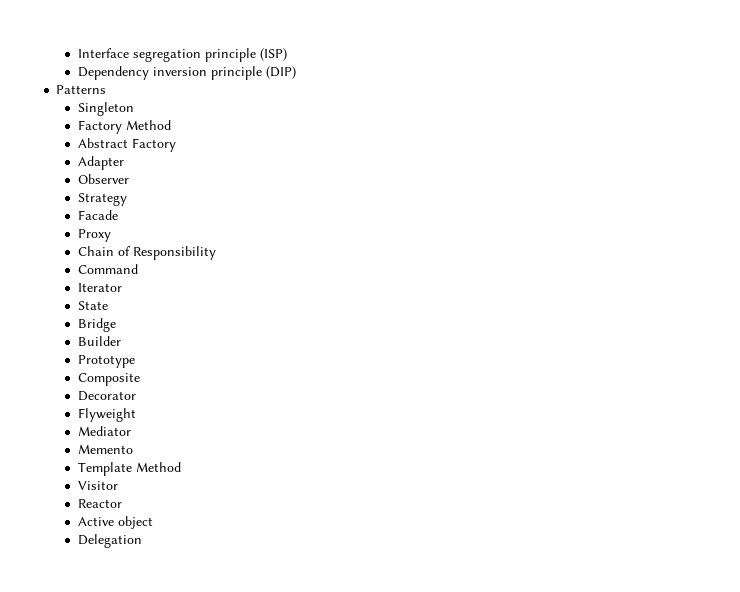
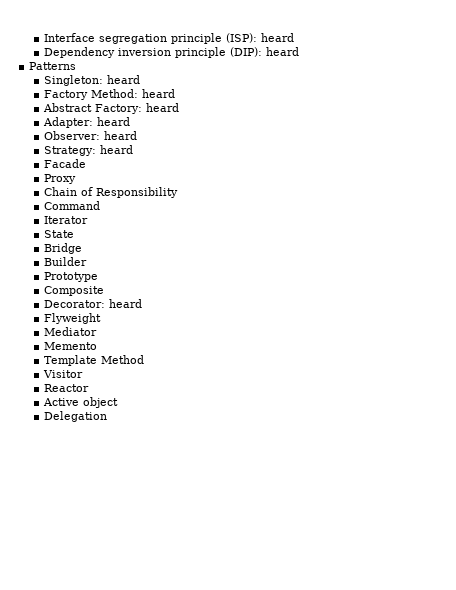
- Interface segregation principle (ISP)
+ Interface segregation principle (ISP): heard
- Dependency inversion principle (DIP)
+ Dependency inversion principle (DIP): heard
- Singleton
- Factory Method
+ Singleton: heard
+ Factory Method: heard
- Abstract Factory
- Adapter
- Observer
- Strategy
+ Abstract Factory: heard
+ Adapter: heard
+ Observer: heard
+ Strategy: heard
- Decorator
+ Decorator: heard

